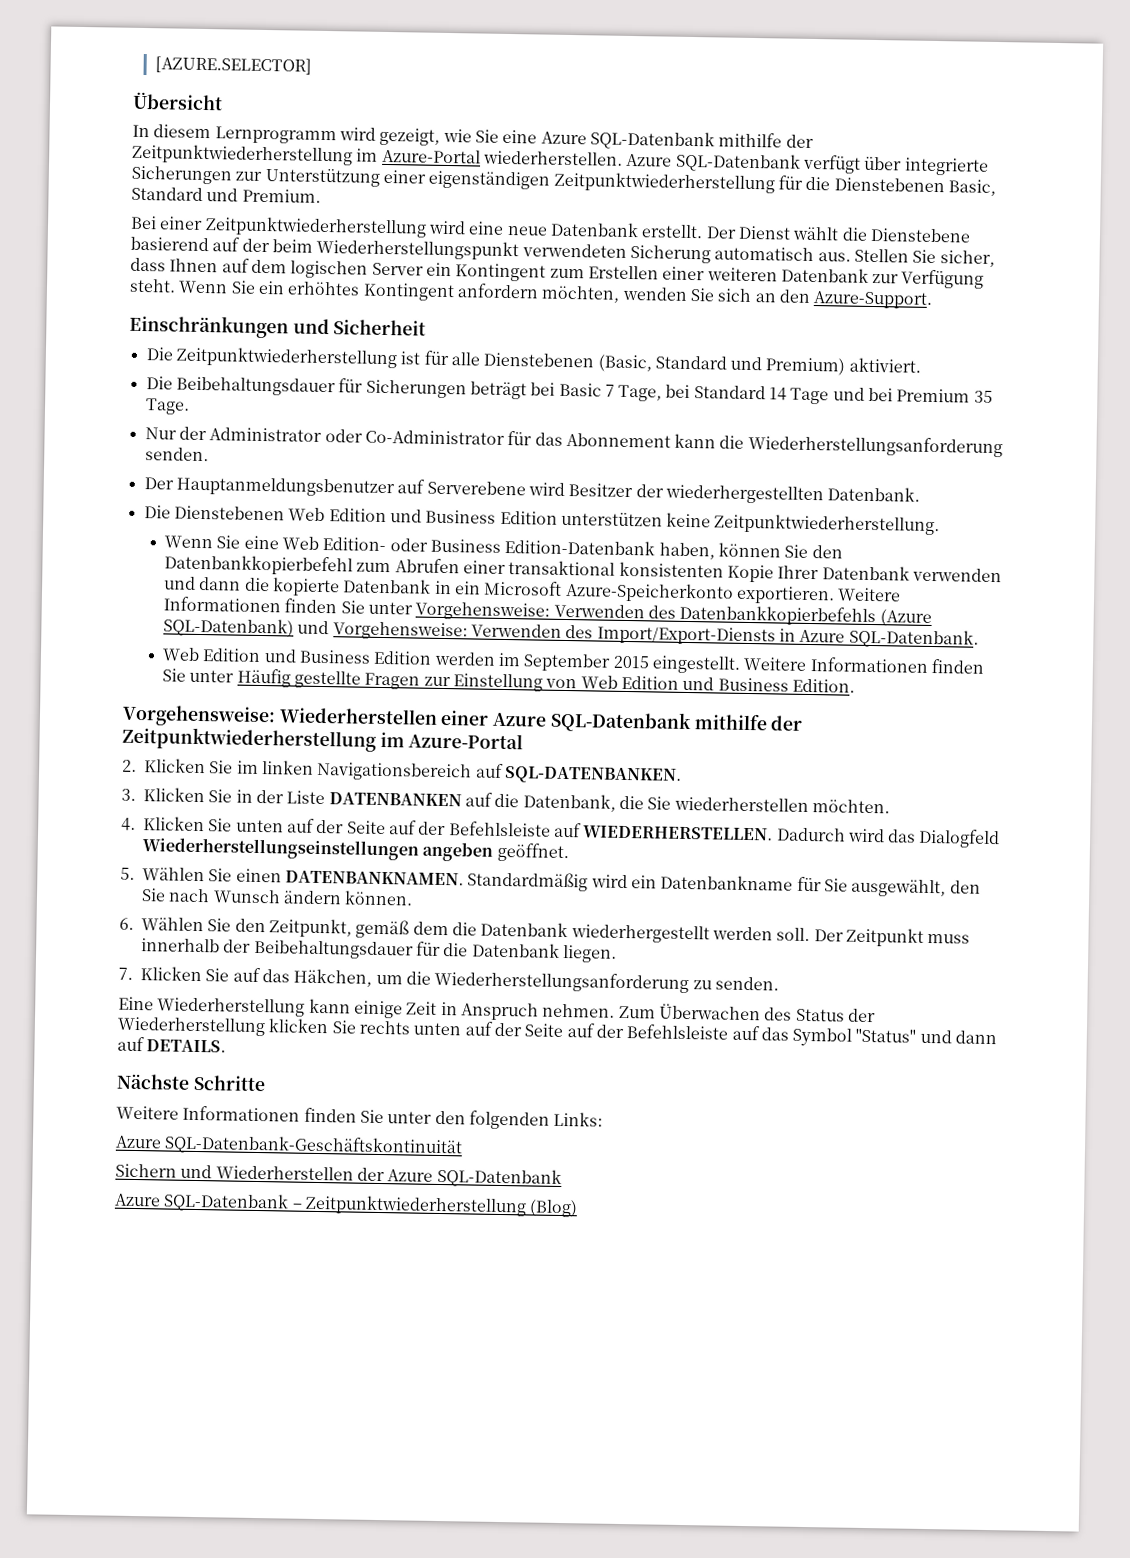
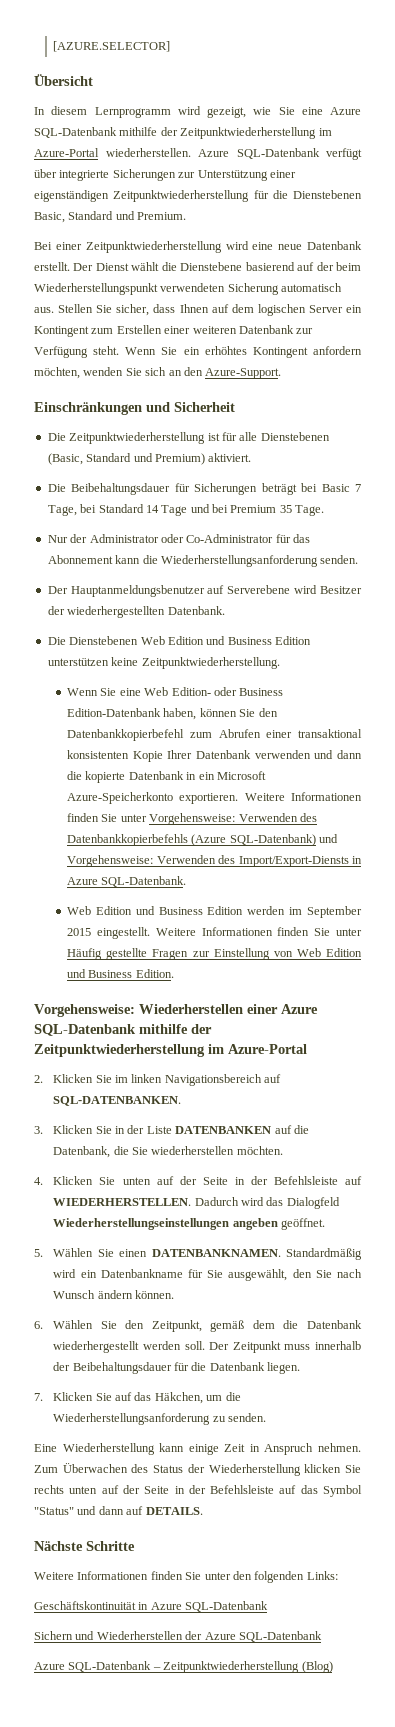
- 4. Klicken Sie unten auf der Seite auf der Befehlsleiste auf WIEDERHERSTELLEN.
+ 4. Klicken Sie unten auf der Seite in der Befehlsleiste auf WIEDERHERSTELLEN.
- Zum Überwachen des Status der Wiederherstellung klicken Sie rechts unten auf der Seite auf der Befehlsleiste auf das Symbol "Status" und dann auf DETAILS.
+ Zum Überwachen des Status der Wiederherstellung klicken Sie rechts unten auf der Seite in der Befehlsleiste auf das Symbol "Status" und dann auf DETAILS.
- Azure SQL-Datenbank-Geschäftskontinuität
+ Geschäftskontinuität in Azure SQL-Datenbank

